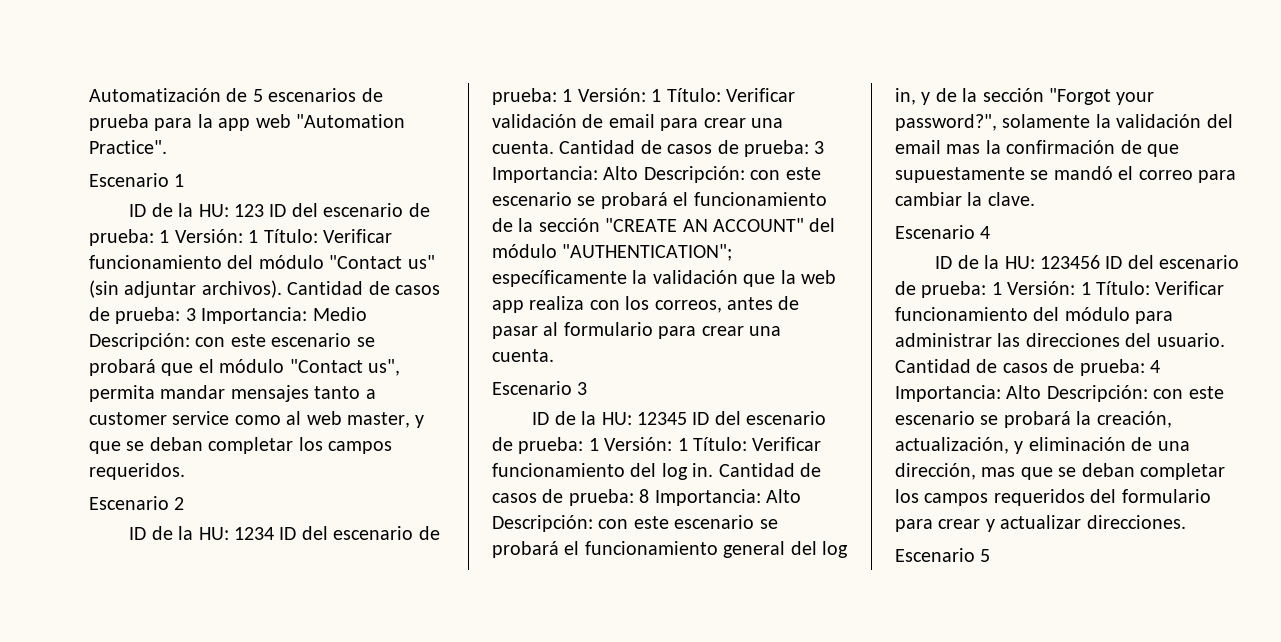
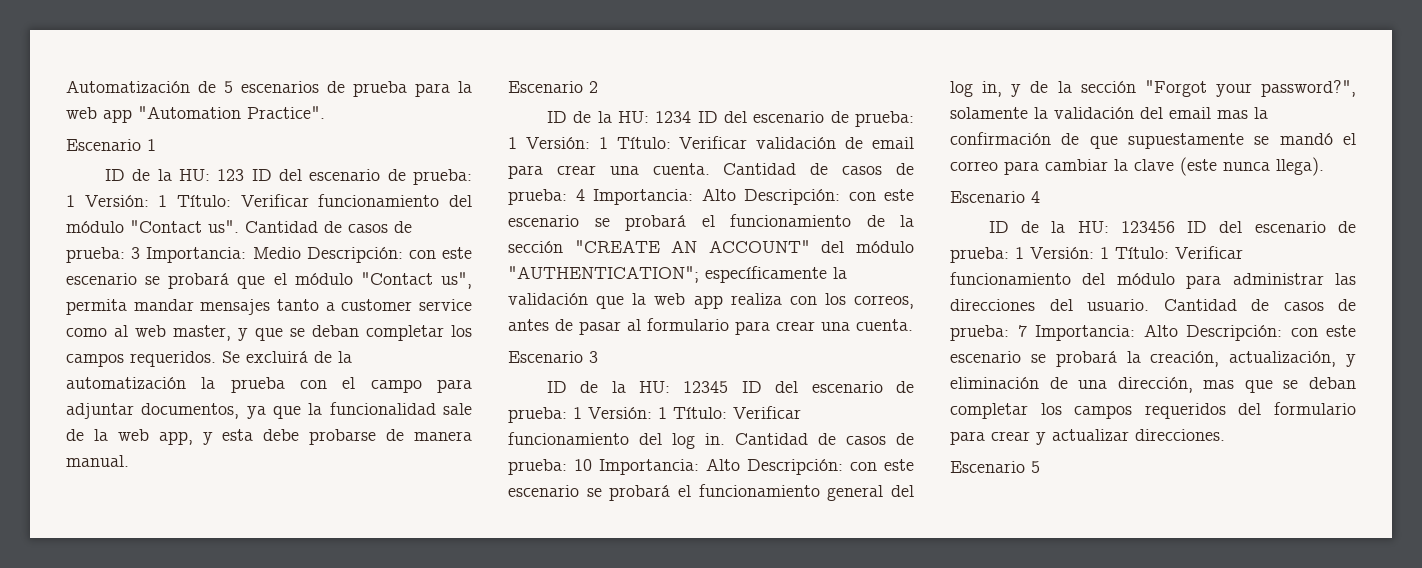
- Automatización de 5 escenarios de prueba para la app web "Automation Practice".
+ Automatización de 5 escenarios de prueba para la web app "Automation Practice".
- ID de la HU: 123 ID del escenario de prueba: 1 Versión: 1 Título: Verificar funcionamiento del módulo "Contact us" (sin adjuntar archivos).
+ ID de la HU: 123 ID del escenario de prueba: 1 Versión: 1 Título: Verificar funcionamiento del módulo "Contact us".
+ Se excluirá de la automatización la prueba con el campo para adjuntar documentos, ya que la funcionalidad sale de la web app, y esta debe probarse de manera manual.
- Cantidad de casos de prueba: 3 Importancia: Alto Descripción: con este escenario se probará el funcionamiento de la sección "CREATE AN ACCOUNT" del módulo "AUTHENTICATION"; específicamente la validación que la web app realiza con los correos, antes de pasar al formulario para crear una cuenta.
+ Cantidad de casos de prueba: 4 Importancia: Alto Descripción: con este escenario se probará el funcionamiento de la sección "CREATE AN ACCOUNT" del módulo "AUTHENTICATION"; específicamente la validación que la web app realiza con los correos, antes de pasar al formulario para crear una cuenta.
- Cantidad de casos de prueba: 8 Importancia: Alto Descripción: con este escenario se probará el funcionamiento general del log in, y de la sección "Forgot your password?", solamente la validación del email mas la confirmación de que supuestamente se mandó el correo para cambiar la clave.
+ Cantidad de casos de prueba: 10 Importancia: Alto Descripción: con este escenario se probará el funcionamiento general del log in, y de la sección "Forgot your password?", solamente la validación del email mas la confirmación de que supuestamente se mandó el correo para cambiar la clave (este nunca llega).
- Cantidad de casos de prueba: 4 Importancia: Alto Descripción: con este escenario se probará la creación, actualización, y eliminación de una dirección, mas que se deban completar los campos requeridos del formulario para crear y actualizar direcciones.
+ Cantidad de casos de prueba: 7 Importancia: Alto Descripción: con este escenario se probará la creación, actualización, y eliminación de una dirección, mas que se deban completar los campos requeridos del formulario para crear y actualizar direcciones.

